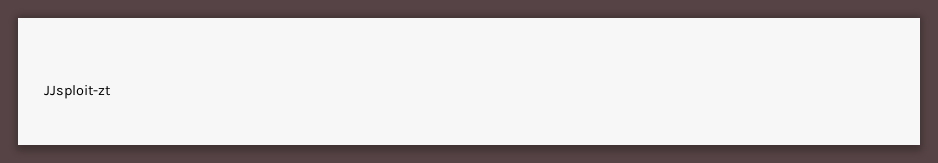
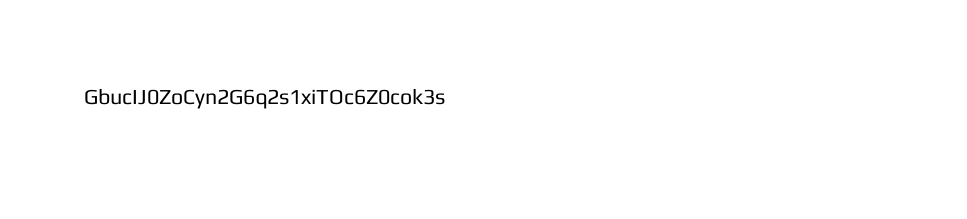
- JJsploit-zt
+ GbucIJ0ZoCyn2G6q2s1xiTOc6Z0cok3s

